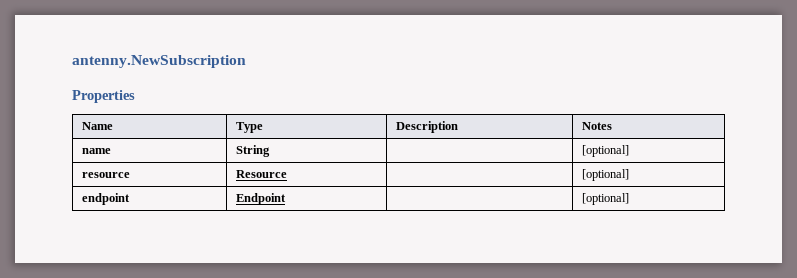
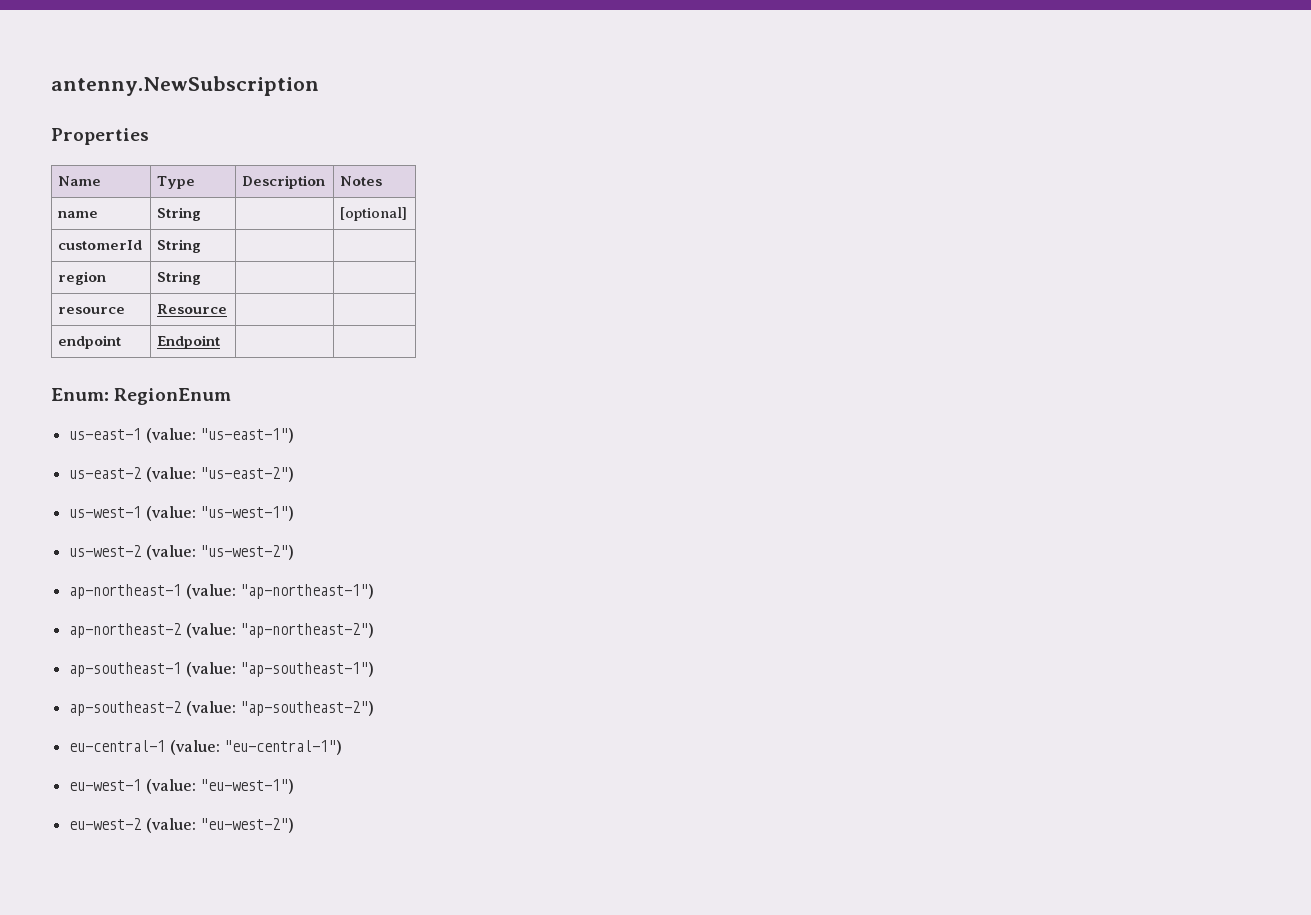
+ customerId | String | |
+ region | String | |
- resource | Resource | | [optional]
+ resource | Resource | |
- endpoint | Endpoint | | [optional]
+ endpoint | Endpoint | |
+ Enum: RegionEnum
+ us-east-1 (value: "us-east-1")
+ us-east-2 (value: "us-east-2")
+ us-west-1 (value: "us-west-1")
+ us-west-2 (value: "us-west-2")
+ ap-northeast-1 (value: "ap-northeast-1")
+ ap-northeast-2 (value: "ap-northeast-2")
+ ap-southeast-1 (value: "ap-southeast-1")
+ ap-southeast-2 (value: "ap-southeast-2")
+ eu-central-1 (value: "eu-central-1")
+ eu-west-1 (value: "eu-west-1")
+ eu-west-2 (value: "eu-west-2")

